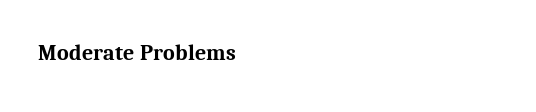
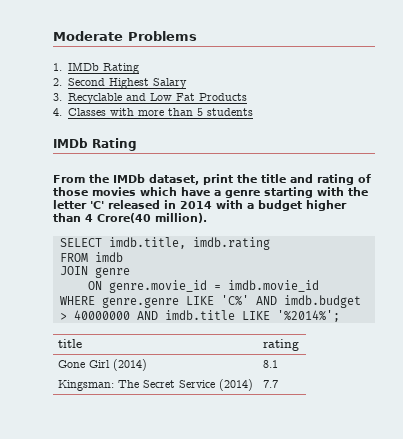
+ 1. IMDb Rating
+ 2. Second Highest Salary
+ 3. Recyclable and Low Fat Products
+ 4. Classes with more than 5 students
+ IMDb Rating
+ From the IMDb dataset, print the title and rating of those movies which have a genre starting with the letter 'C' released in 2014 with a budget higher than 4 Crore(40 million).
+ SELECT imdb.title, imdb.rating
+ FROM imdb
+ JOIN genre
+ ON genre.movie_id = imdb.movie_id
+ WHERE genre.genre LIKE 'C%' AND imdb.budget > 40000000 AND imdb.title LIKE '%2014%';
+ title | rating
+ Gone Girl (2014) | 8.1
+ Kingsman: The Secret Service (2014) | 7.7

